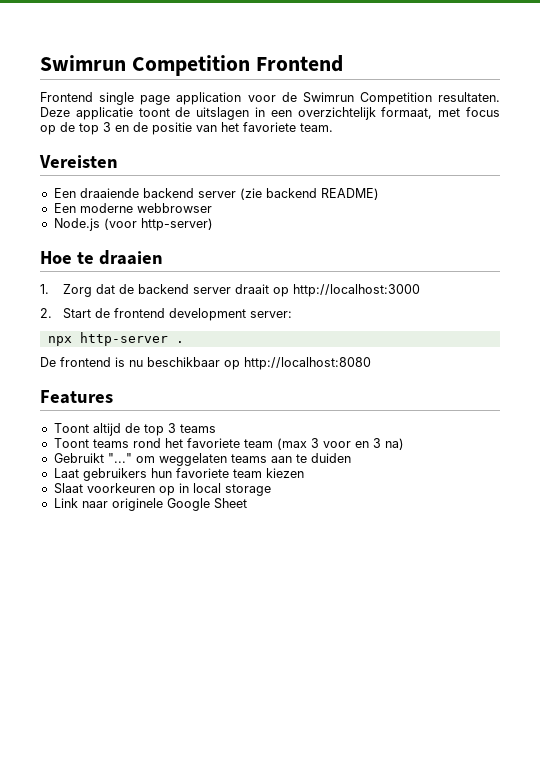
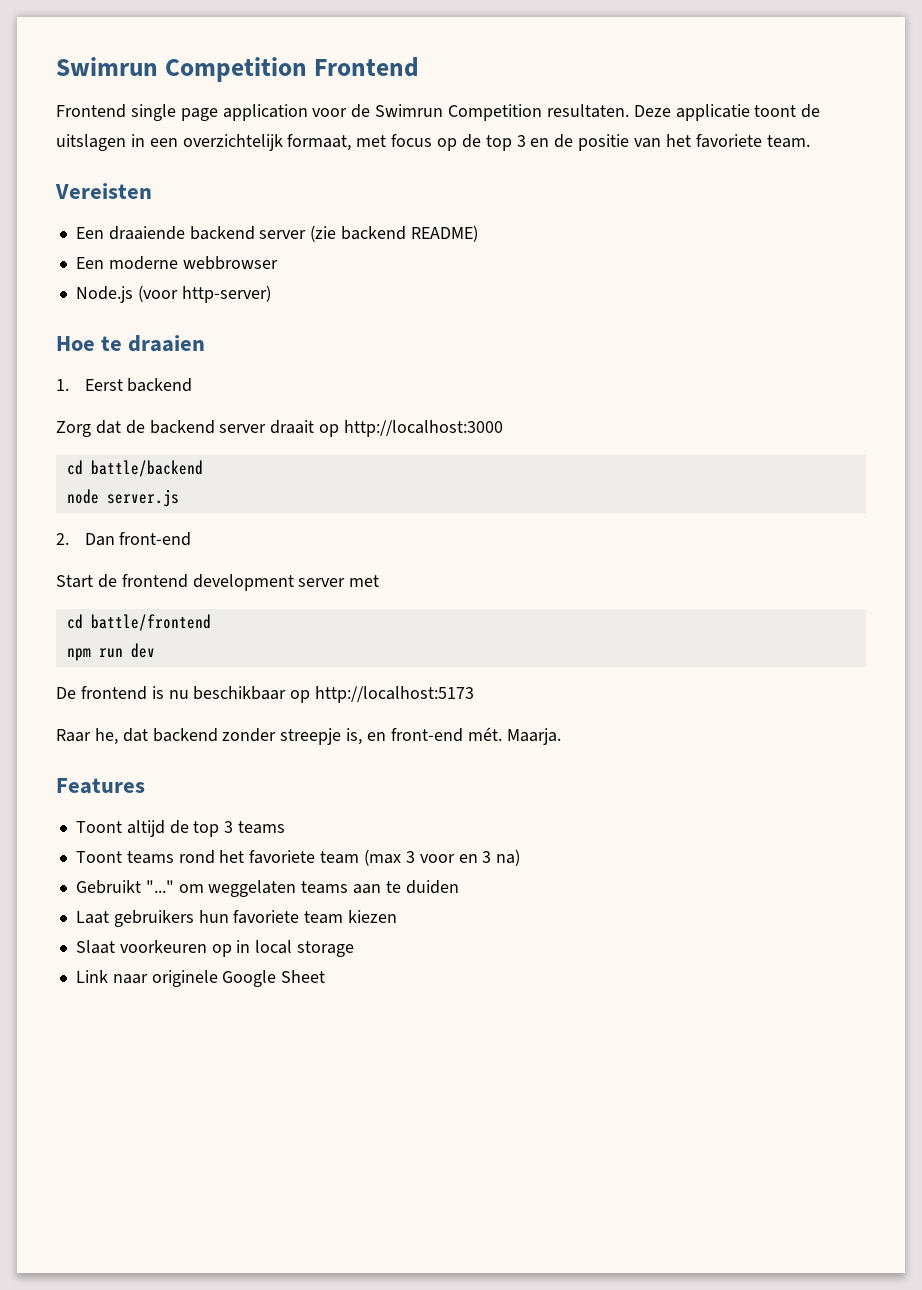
- 1. Zorg dat de backend server draait op http://localhost:3000
+ 1. Eerst backend
+ Zorg dat de backend server draait op http://localhost:3000
+ cd battle/backend
+ node server.js
- 2. Start de frontend development server:
- npx http-server .
+ 2. Dan front-end
+ Start de frontend development server met
+ cd battle/frontend
+ npm run dev
- De frontend is nu beschikbaar op http://localhost:8080
+ De frontend is nu beschikbaar op http://localhost:5173
+ Raar he, dat backend zonder streepje is, en front-end mét. Maarja.

